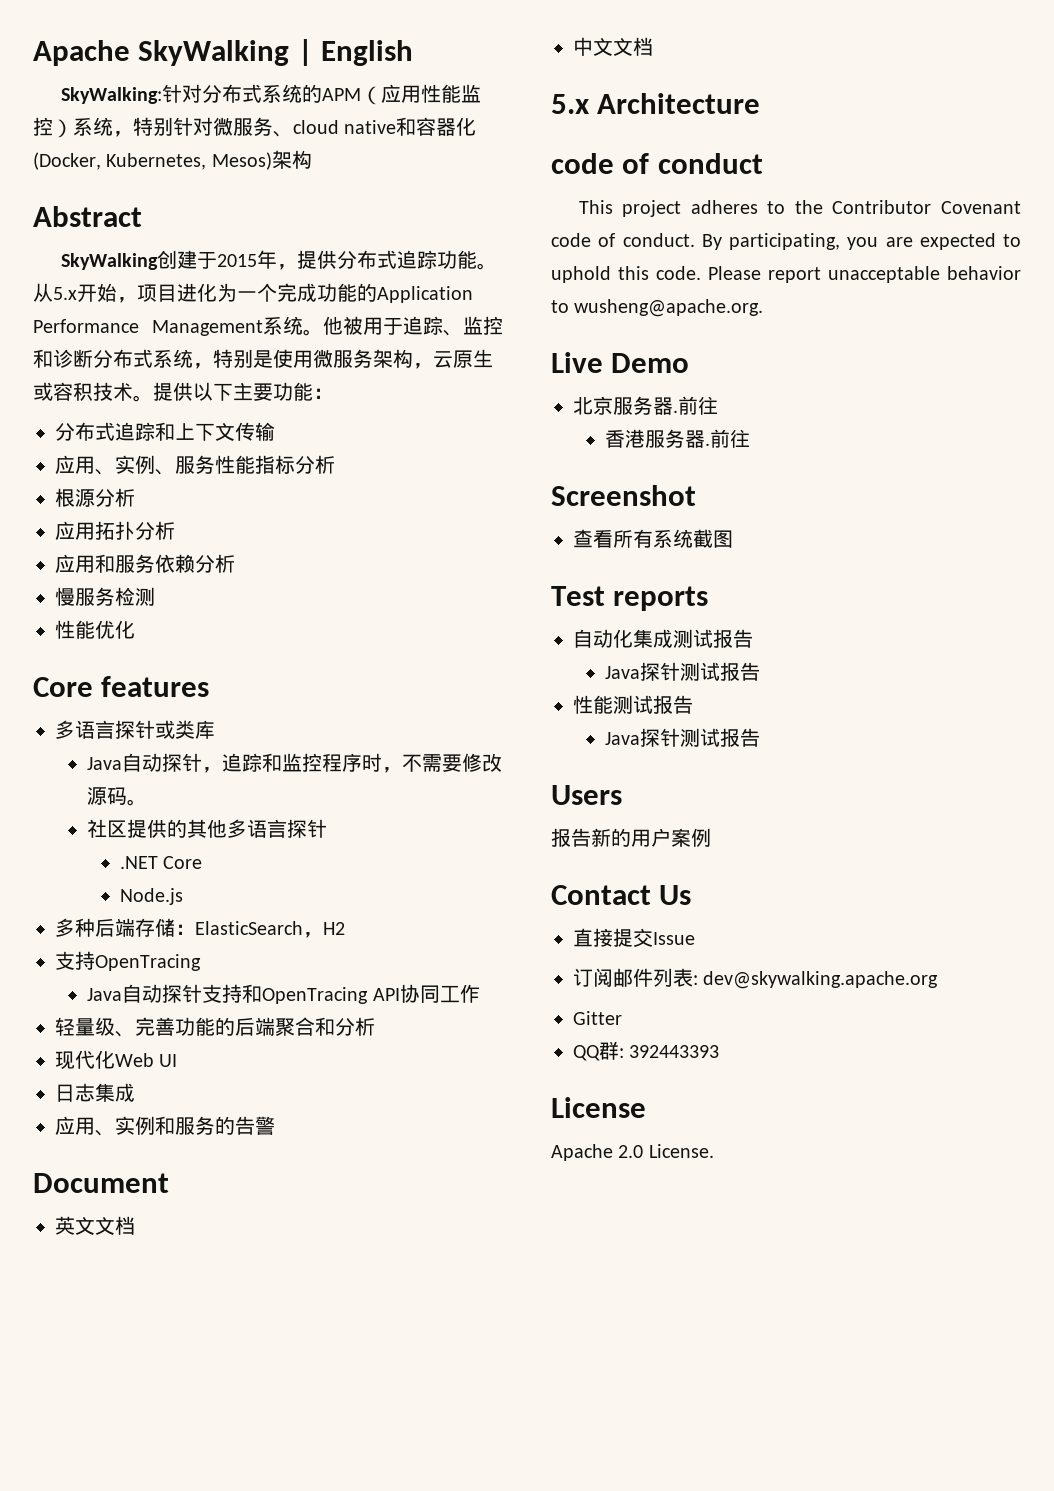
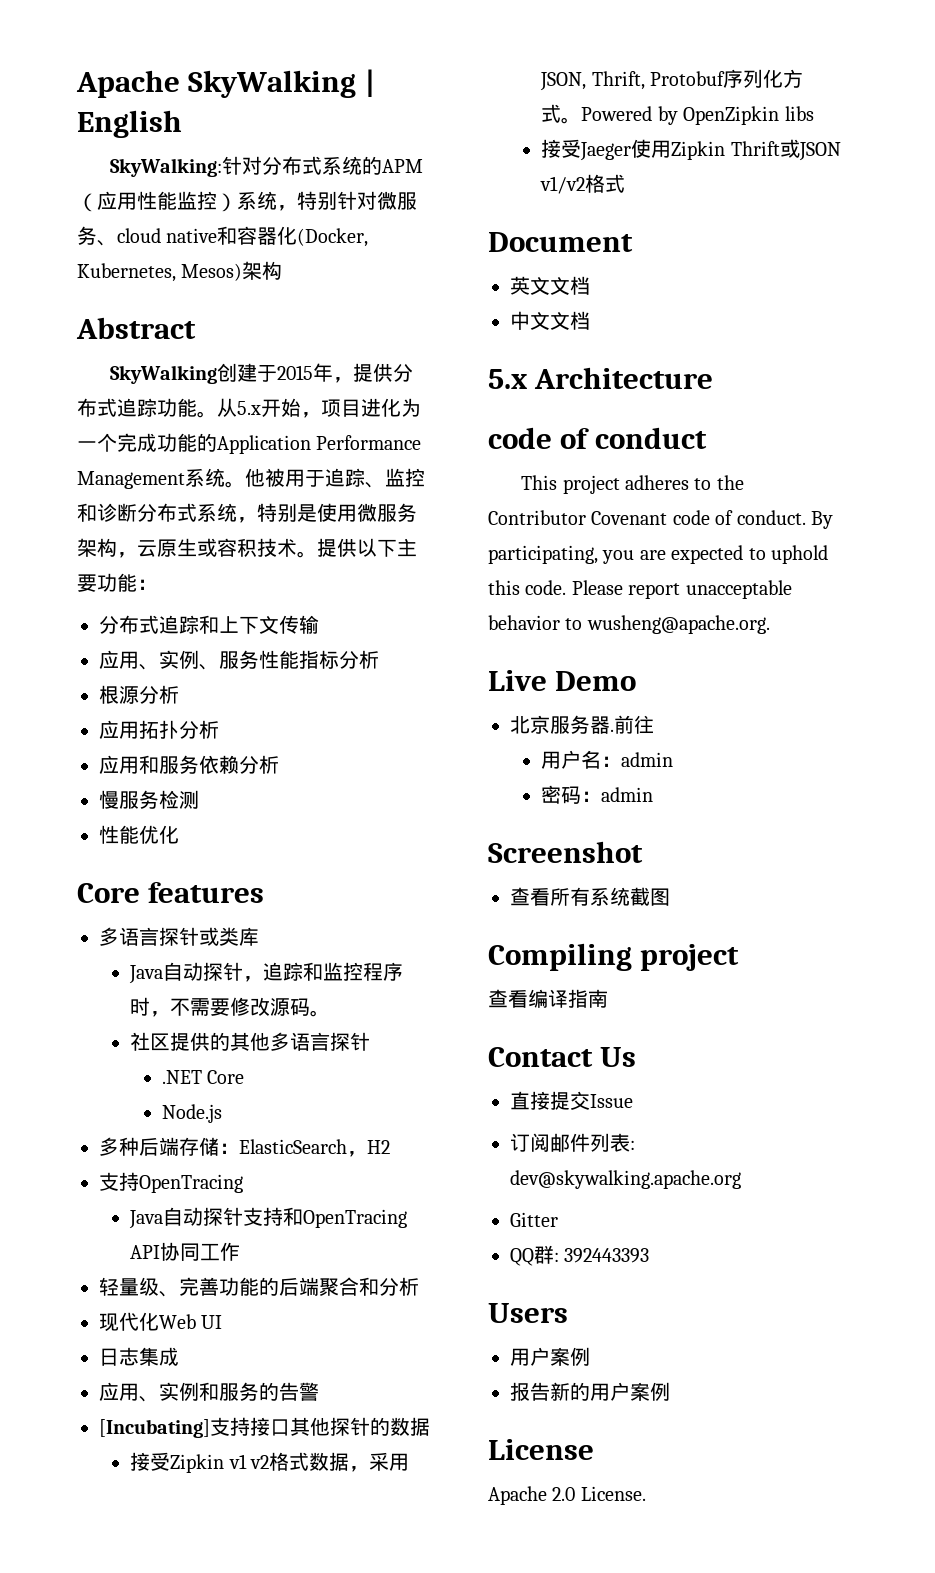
+ [Incubating]支持接口其他探针的数据
+ 接受Zipkin v1 v2格式数据，采用JSON, Thrift, Protobuf序列化方式。Powered by OpenZipkin libs
+ 接受Jaeger使用Zipkin Thrift或JSON v1/v2格式
- 香港服务器.前往
+ 用户名：admin
+ 密码：admin
- Test reports
- 自动化集成测试报告
- Java探针测试报告
- 性能测试报告
- Java探针测试报告
- Users
- 报告新的用户案例
+ Compiling project
+ 查看编译指南
+ Users
+ 用户案例
+ 报告新的用户案例

